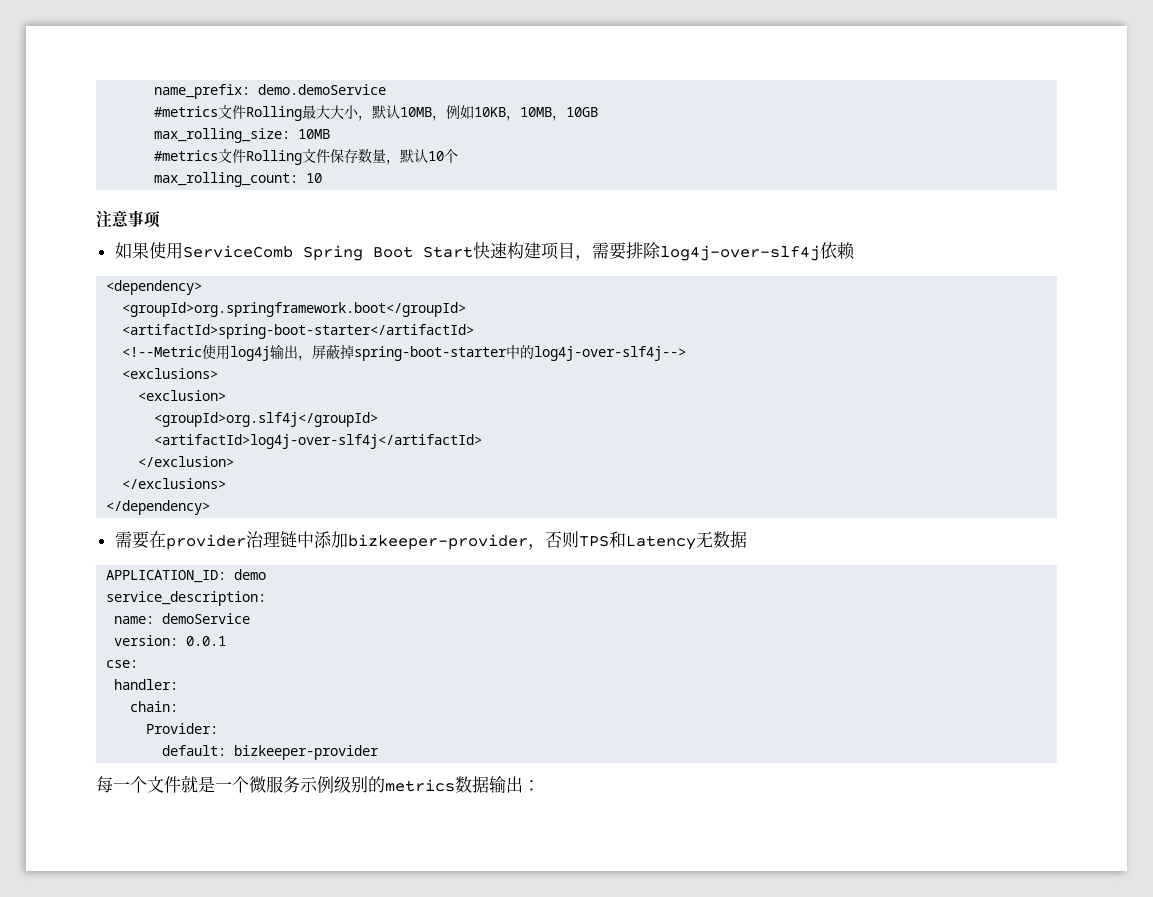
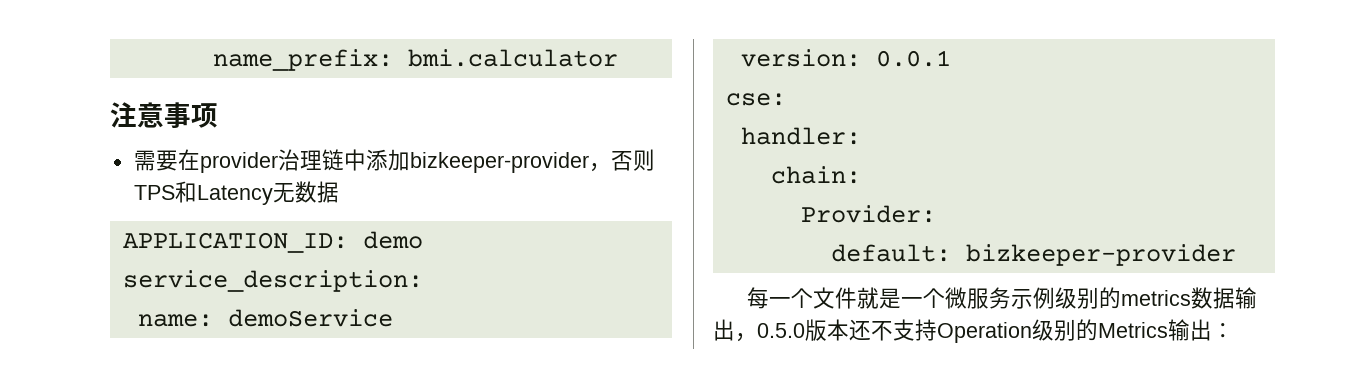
- name_prefix: demo.demoService
- #metrics文件Rolling最大大小，默认10MB，例如10KB，10MB，10GB
- max_rolling_size: 10MB
- #metrics文件Rolling文件保存数量，默认10个
- max_rolling_count: 10
+ name_prefix: bmi.calculator
  注意事项
- 如果使用ServiceComb Spring Boot Start快速构建项目，需要排除log4j-over-slf4j依赖
- <dependency>
- <groupId>org.springframework.boot</groupId>
- <artifactId>spring-boot-starter</artifactId>
- <!--Metric使用log4j输出，屏蔽掉spring-boot-starter中的log4j-over-slf4j-->
- <exclusions>
- <exclusion>
- <groupId>org.slf4j</groupId>
- <artifactId>log4j-over-slf4j</artifactId>
- </exclusion>
- </exclusions>
- </dependency>
- 每一个文件就是一个微服务示例级别的metrics数据输出：
+ 每一个文件就是一个微服务示例级别的metrics数据输出，0.5.0版本还不支持Operation级别的Metrics输出：

